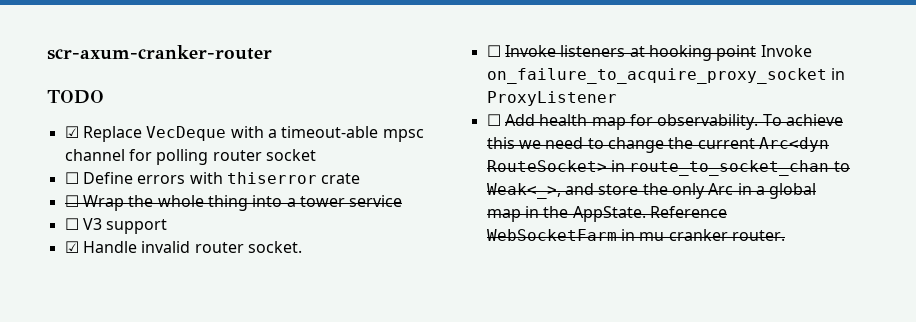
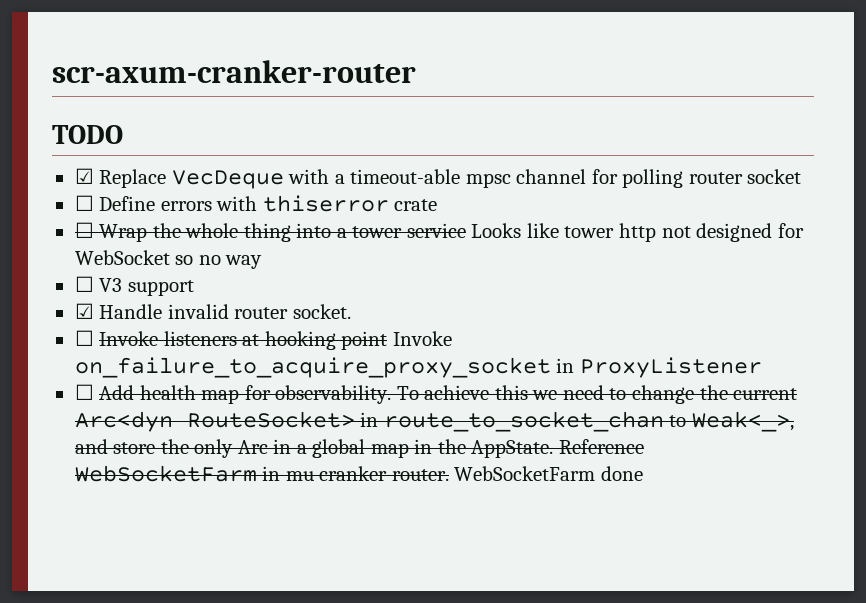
- ☐ Wrap the whole thing into a tower service
+ ☐ Wrap the whole thing into a tower service Looks like tower http not designed for WebSocket so no way
+ WebSocketFarm done

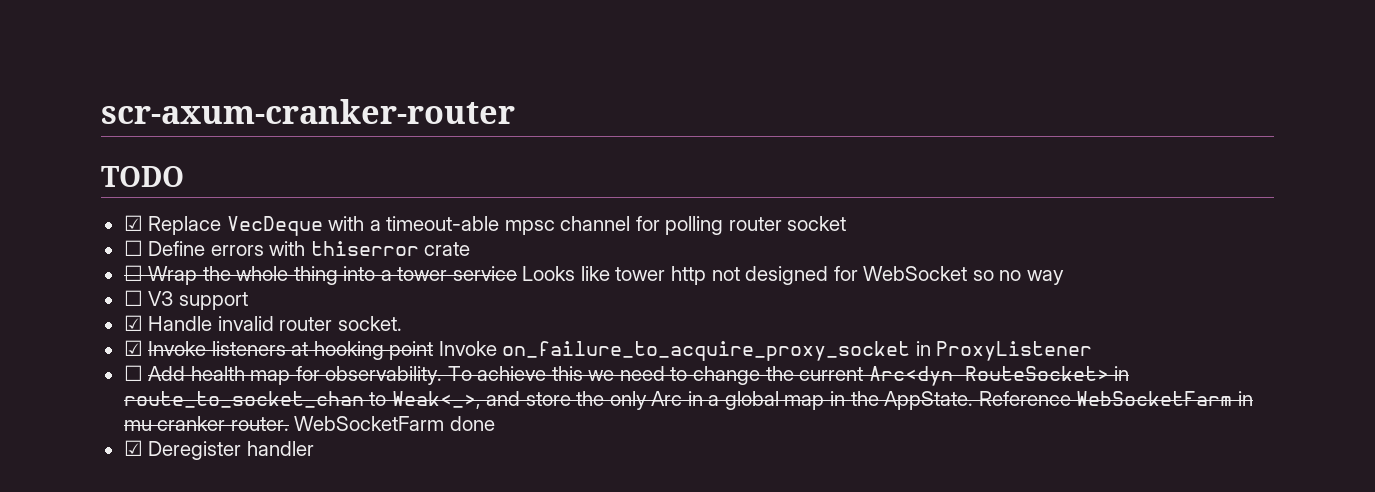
- ☐ Invoke listeners at hooking point Invoke on_failure_to_acquire_proxy_socket in ProxyListener
+ ☑ Invoke listeners at hooking point Invoke on_failure_to_acquire_proxy_socket in ProxyListener
+ ☑ Deregister handler

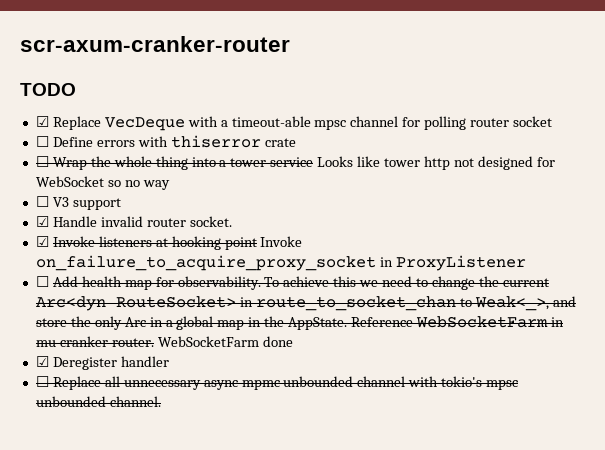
+ ☐ Replace all unnecessary async mpmc unbounded channel with tokio's mpsc unbounded channel.

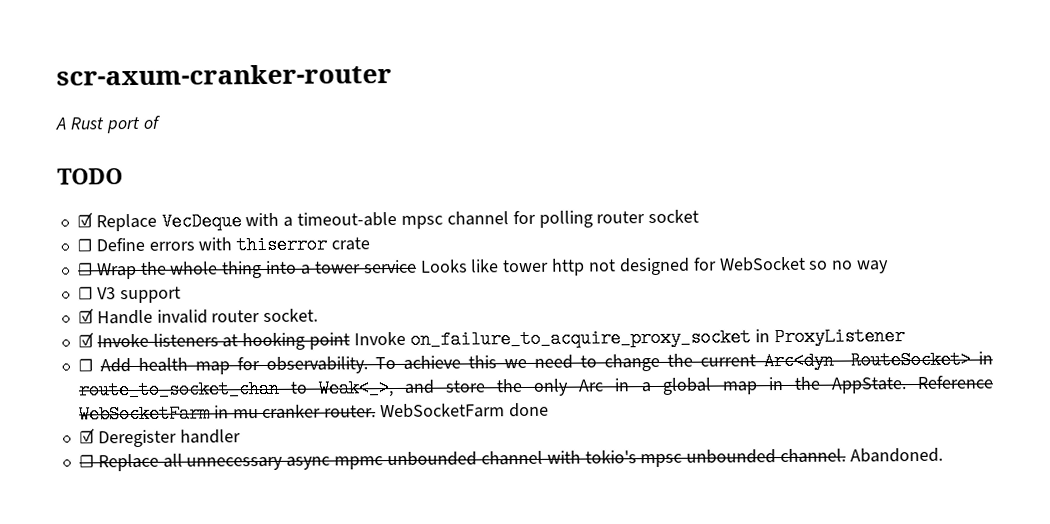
+ A Rust port of
+ Abandoned.

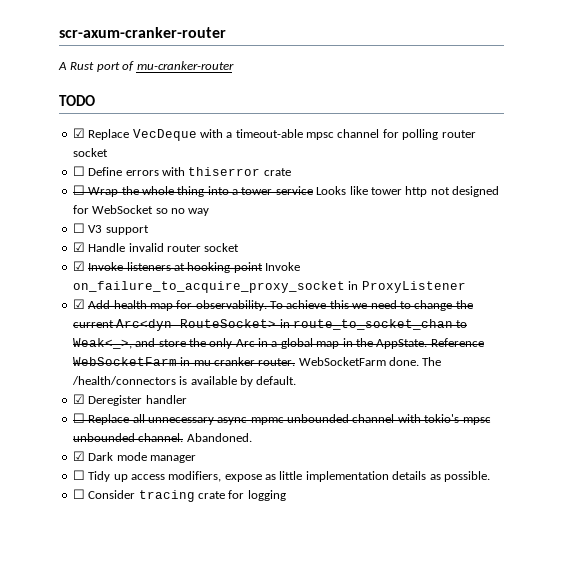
- A Rust port of
+ A Rust port of mu-cranker-router
- ☑ Handle invalid router socket.
+ ☑ Handle invalid router socket
- ☐ Add health map for observability.
+ ☑ Add health map for observability.
- WebSocketFarm done
+ WebSocketFarm done. The /health/connectors is available by default.
+ ☑ Dark mode manager
+ ☐ Tidy up access modifiers, expose as little implementation details as possible.
+ ☐ Consider tracing crate for logging

